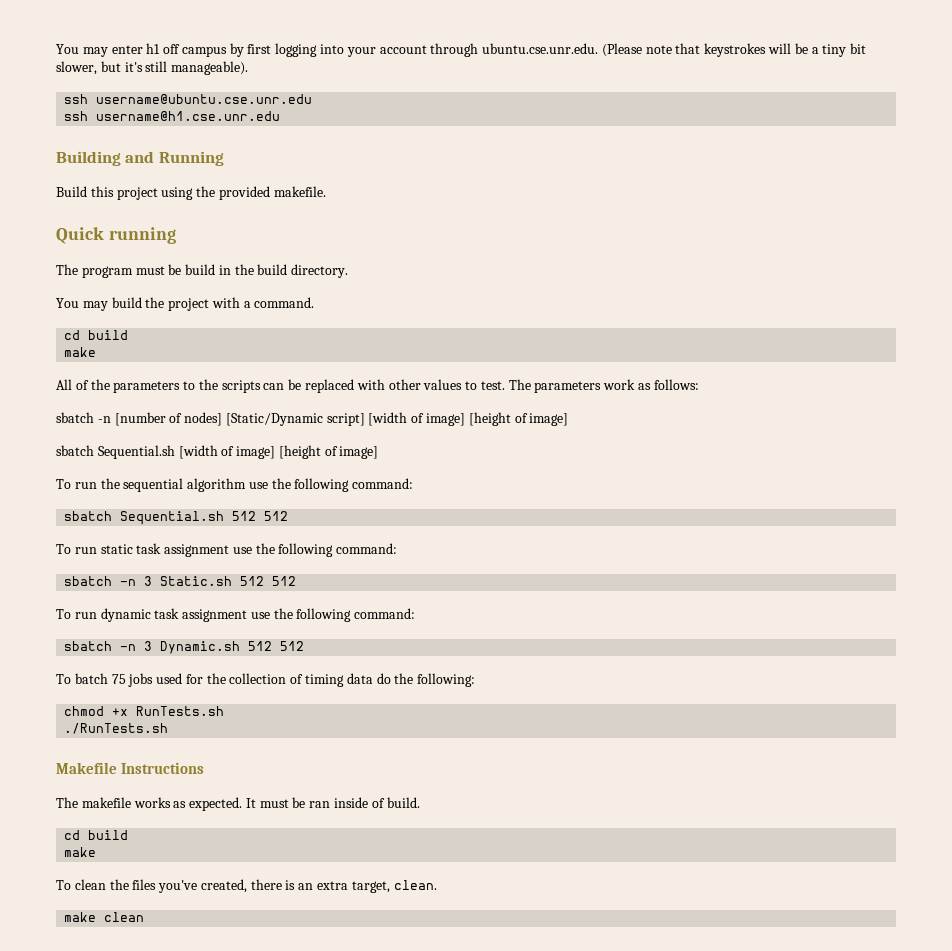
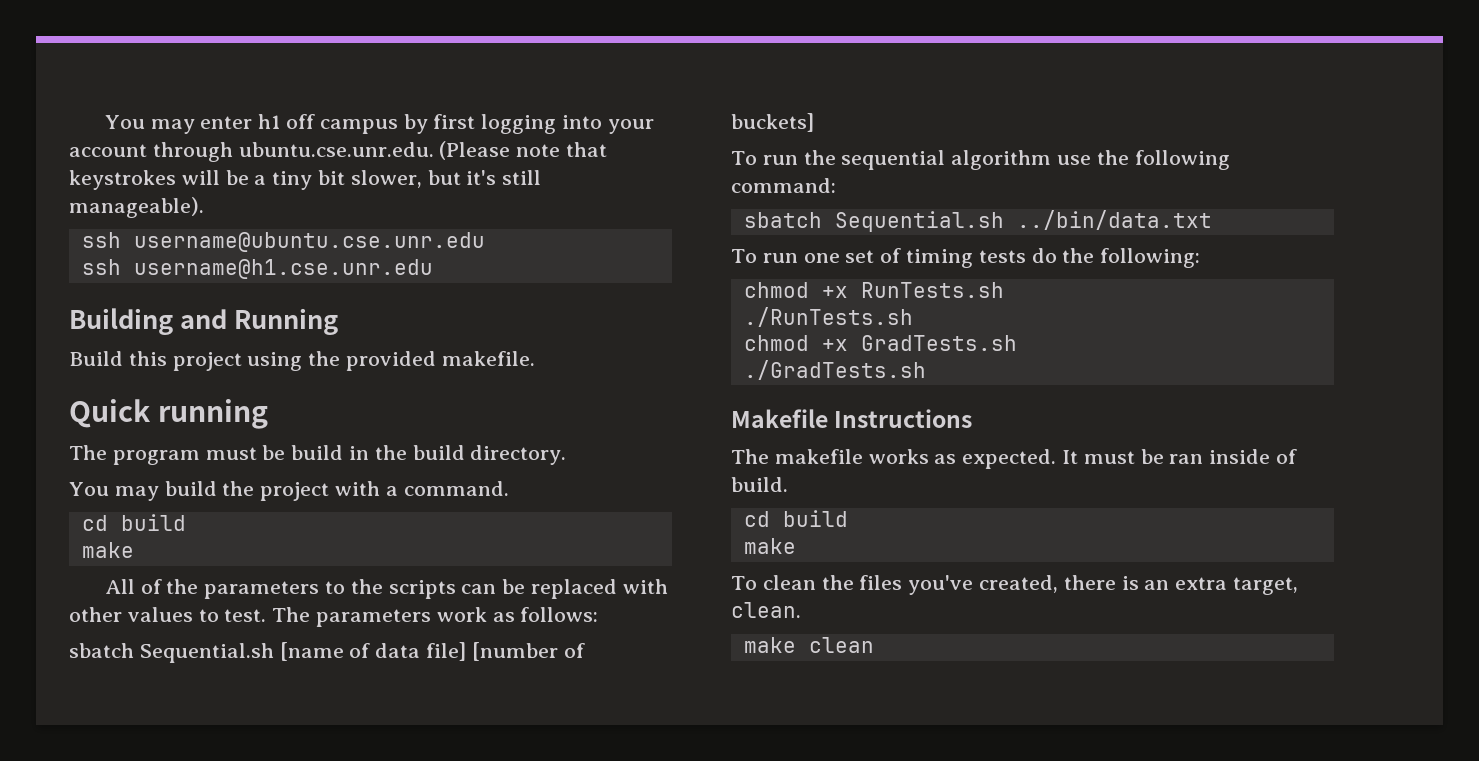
- sbatch -n [number of nodes] [Static/Dynamic script] [width of image] [height of image]
- sbatch Sequential.sh [width of image] [height of image]
+ sbatch Sequential.sh [name of data file] [number of buckets]
- sbatch Sequential.sh 512 512
- To run static task assignment use the following command:
- sbatch -n 3 Static.sh 512 512
- To run dynamic task assignment use the following command:
- sbatch -n 3 Dynamic.sh 512 512
- To batch 75 jobs used for the collection of timing data do the following:
+ sbatch Sequential.sh ../bin/data.txt
+ To run one set of timing tests do the following:
+ chmod +x GradTests.sh
+ ./GradTests.sh

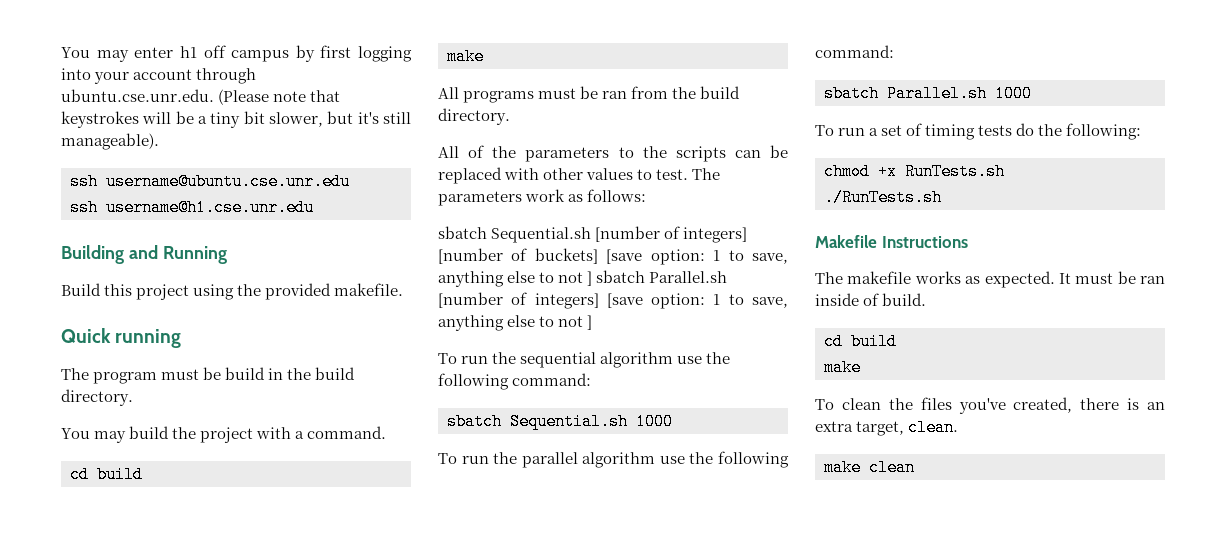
+ All programs must be ran from the build directory.
- sbatch Sequential.sh [name of data file] [number of buckets]
+ sbatch Sequential.sh [number of integers] [number of buckets] [save option: 1 to save, anything else to not ] sbatch Parallel.sh [number of integers] [save option: 1 to save, anything else to not ]
- sbatch Sequential.sh ../bin/data.txt
- To run one set of timing tests do the following:
+ sbatch Sequential.sh 1000
+ To run the parallel algorithm use the following command:
+ sbatch Parallel.sh 1000
+ To run a set of timing tests do the following:
- chmod +x GradTests.sh
- ./GradTests.sh

